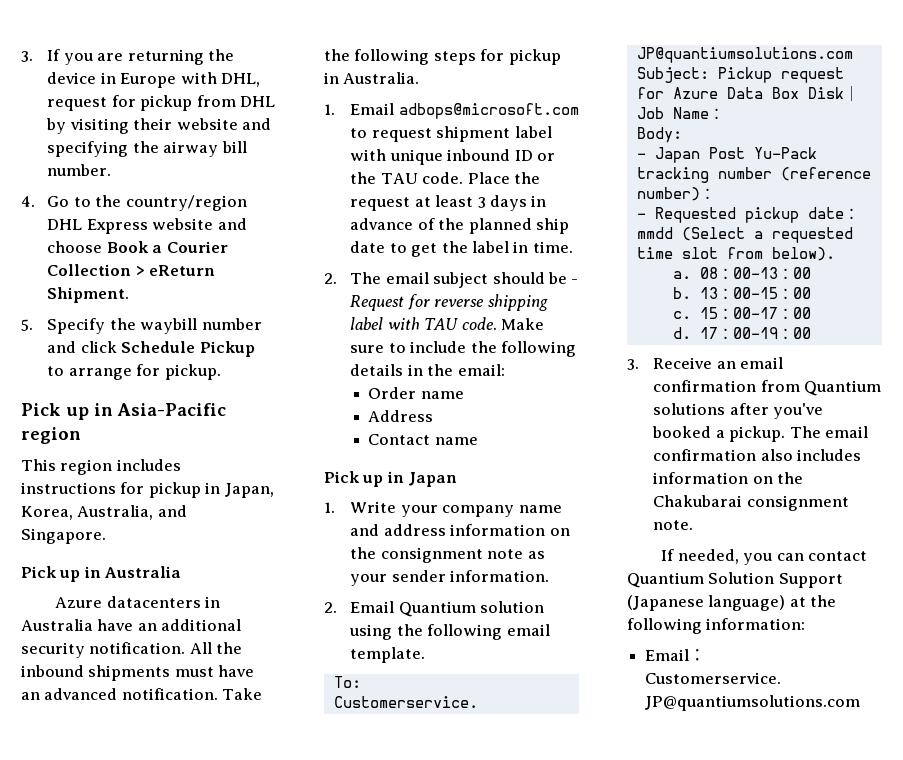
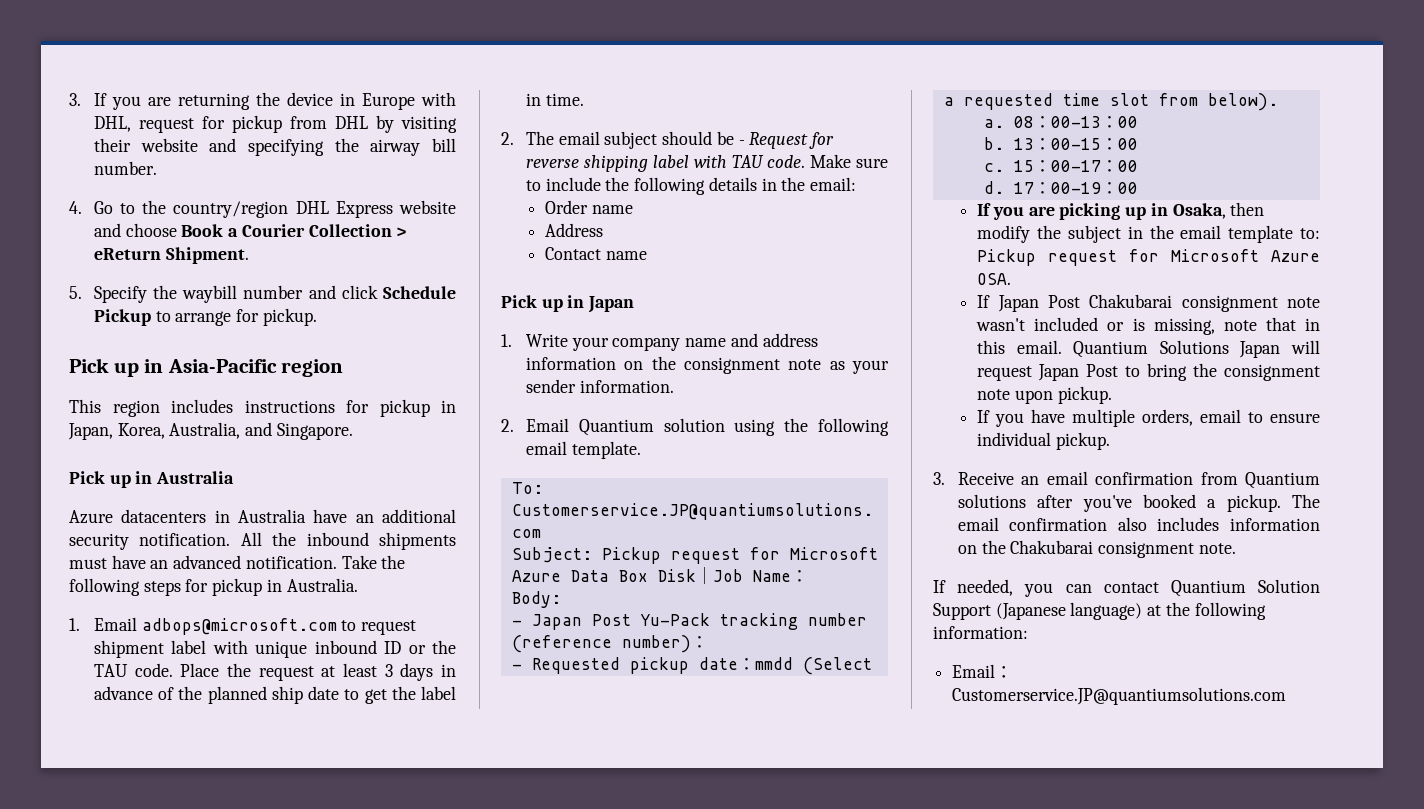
- Subject: Pickup request for Azure Data Box Disk｜Job Name：
+ Subject: Pickup request for Microsoft Azure Data Box Disk｜Job Name：
+ If you are picking up in Osaka, then modify the subject in the email template to: Pickup request for Microsoft Azure OSA.
+ If Japan Post Chakubarai consignment note wasn't included or is missing, note that in this email. Quantium Solutions Japan will request Japan Post to bring the consignment note upon pickup.
+ If you have multiple orders, email to ensure individual pickup.

